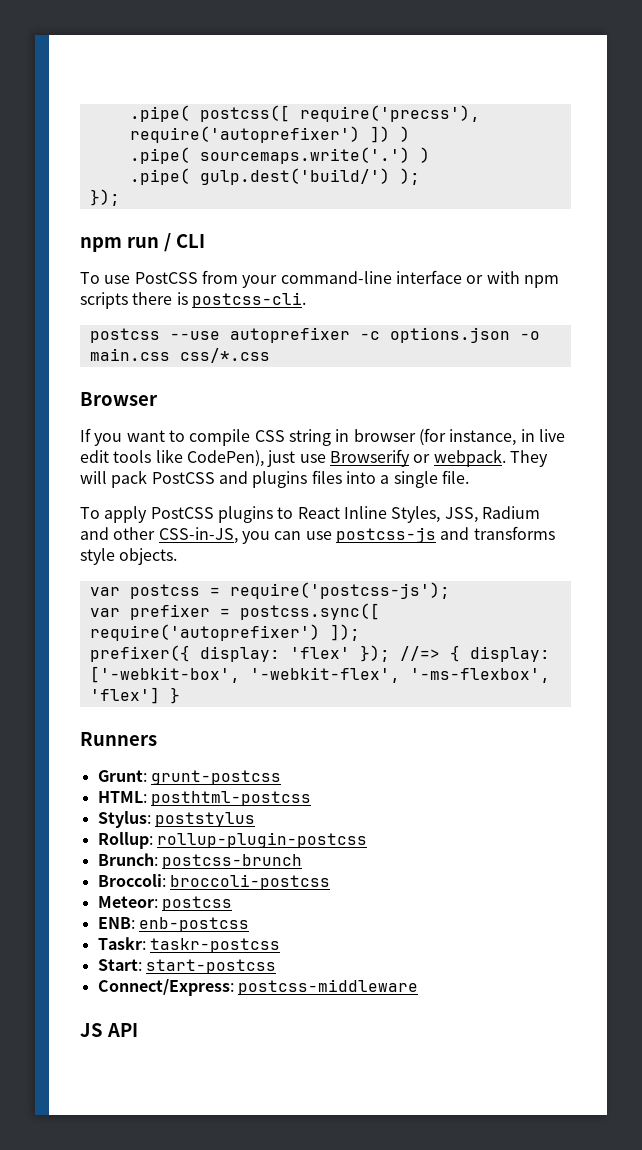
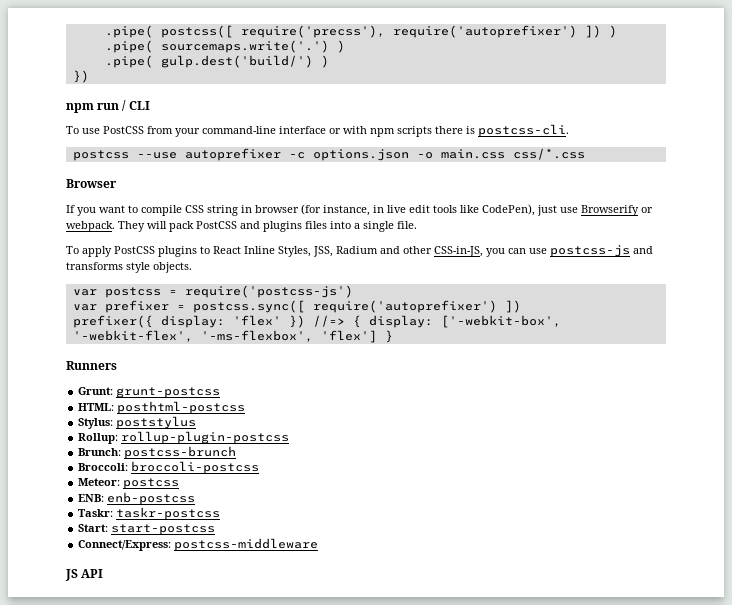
- .pipe( gulp.dest('build/') );
- });
+ .pipe( gulp.dest('build/') )
+ })
- var postcss = require('postcss-js');
+ var postcss = require('postcss-js')
- var prefixer = postcss.sync([ require('autoprefixer') ]);
+ var prefixer = postcss.sync([ require('autoprefixer') ])
- prefixer({ display: 'flex' }); //=> { display: ['-webkit-box', '-webkit-flex', '-ms-flexbox', 'flex'] }
+ prefixer({ display: 'flex' }) //=> { display: ['-webkit-box', '-webkit-flex', '-ms-flexbox', 'flex'] }

